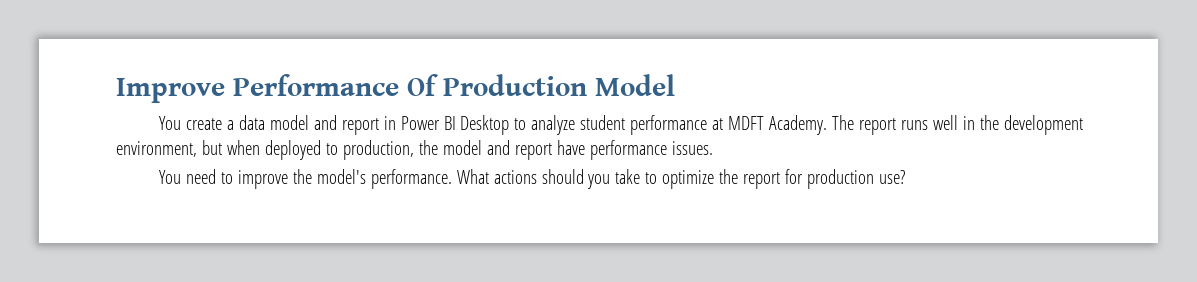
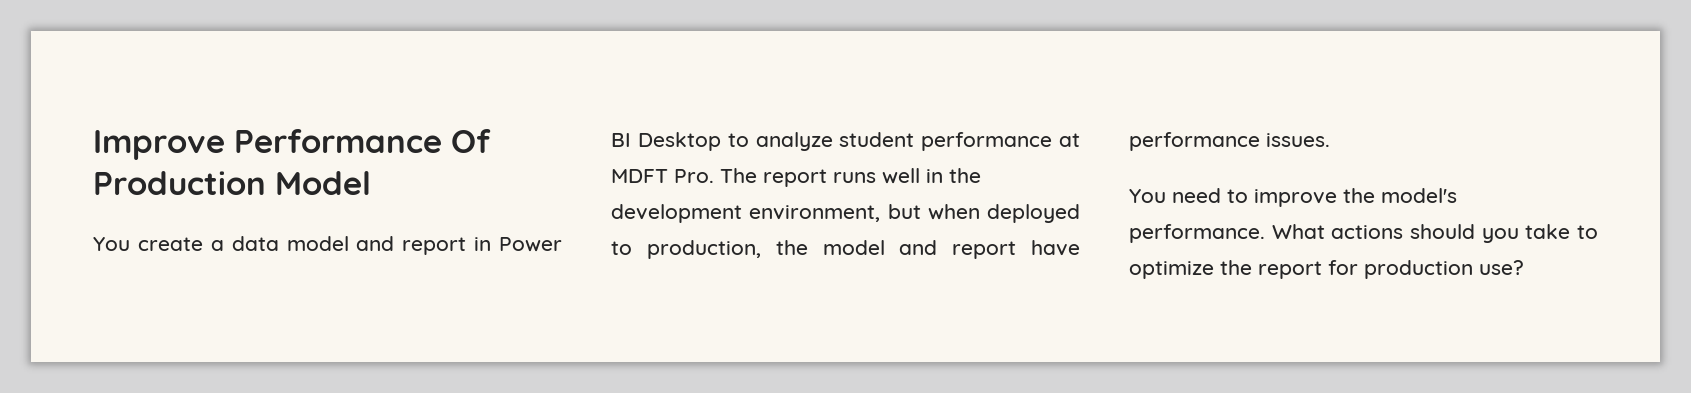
- You create a data model and report in Power BI Desktop to analyze student performance at MDFT Academy. The report runs well in the development environment, but when deployed to production, the model and report have performance issues.
+ You create a data model and report in Power BI Desktop to analyze student performance at MDFT Pro. The report runs well in the development environment, but when deployed to production, the model and report have performance issues.

